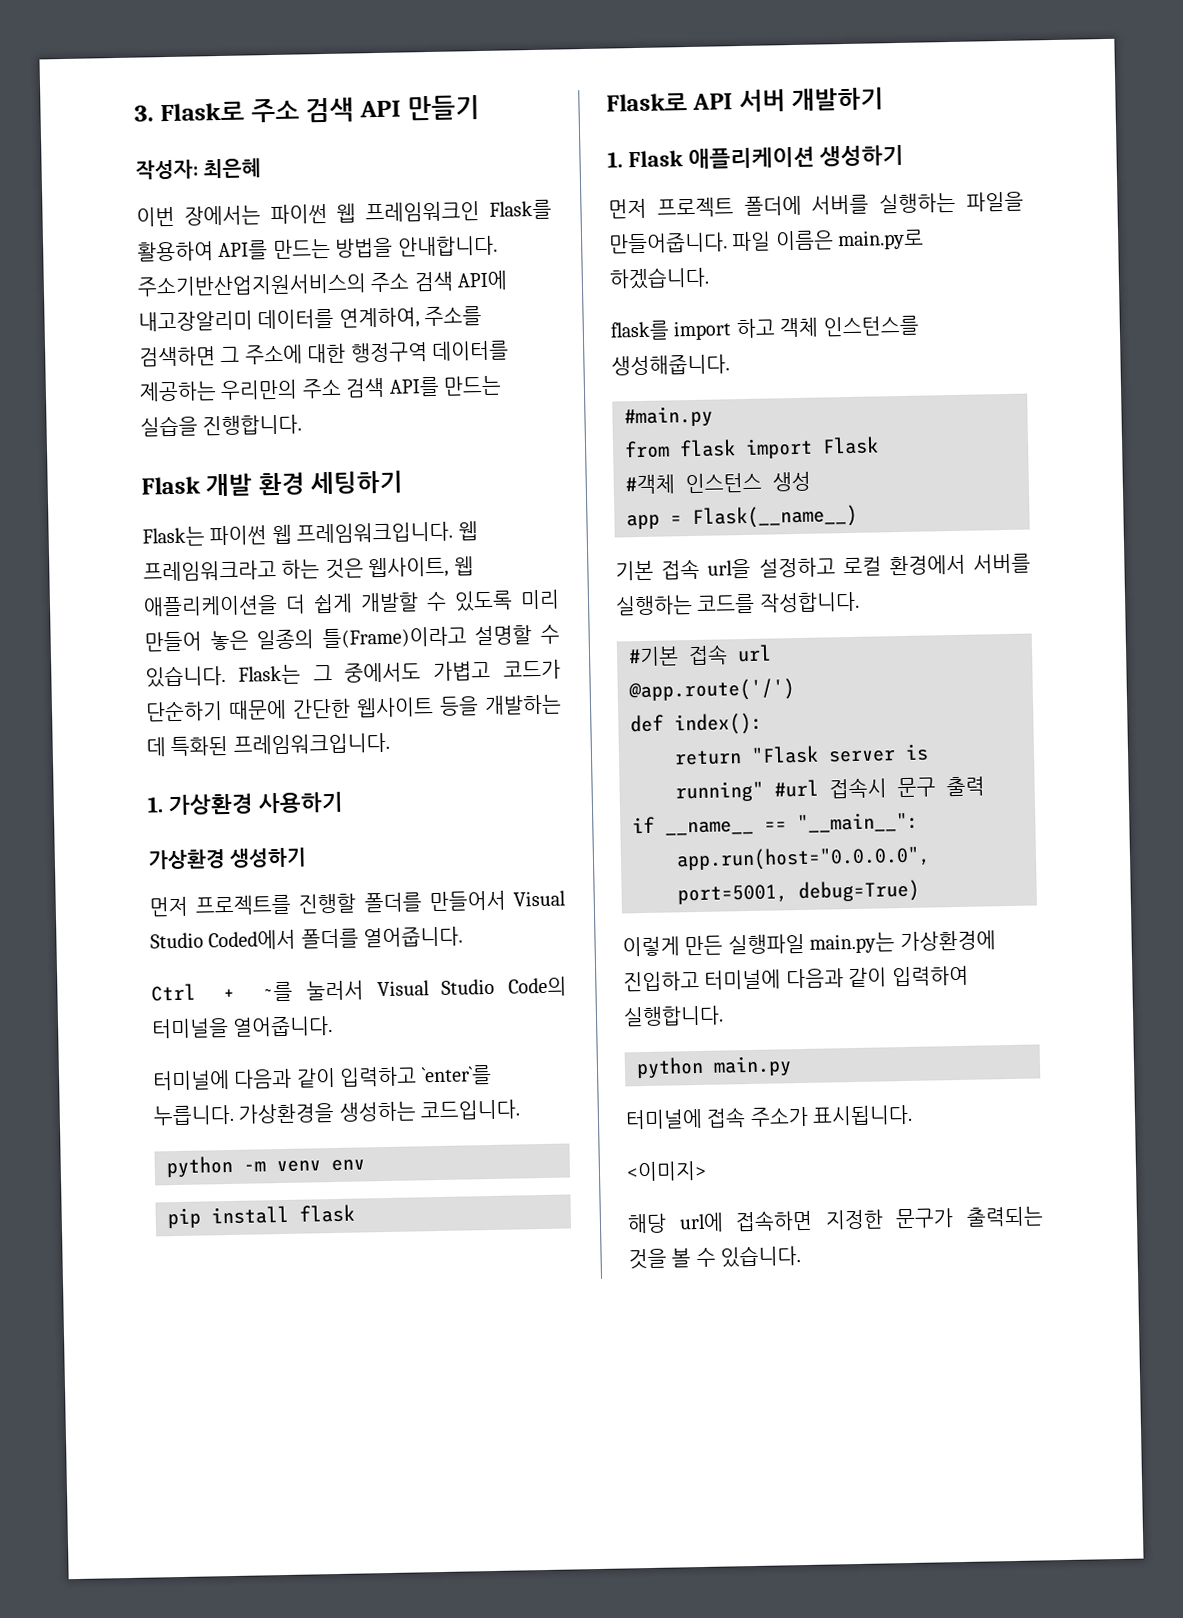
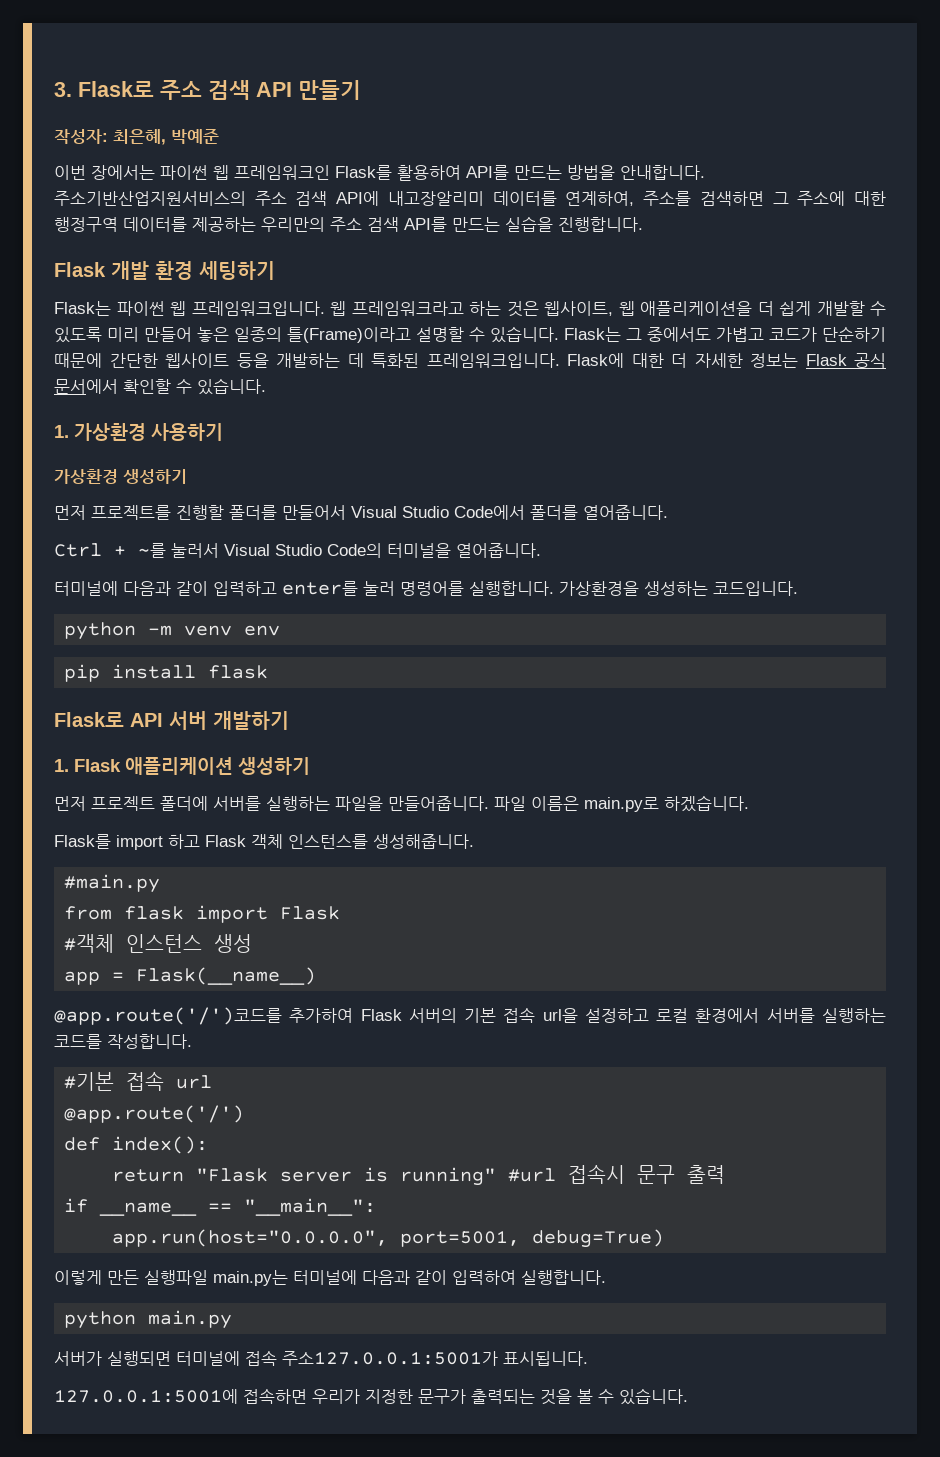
- 작성자: 최은혜
+ 작성자: 최은혜, 박예준
+ Flask에 대한 더 자세한 정보는 Flask 공식 문서에서 확인할 수 있습니다.
- 먼저 프로젝트를 진행할 폴더를 만들어서 Visual Studio Coded에서 폴더를 열어줍니다.
+ 먼저 프로젝트를 진행할 폴더를 만들어서 Visual Studio Code에서 폴더를 열어줍니다.
- 터미널에 다음과 같이 입력하고 `enter`를 누릅니다.
+ 터미널에 다음과 같이 입력하고 enter를 눌러 명령어를 실행합니다.
- flask를 import 하고 객체 인스턴스를 생성해줍니다.
+ Flask를 import 하고 Flask 객체 인스턴스를 생성해줍니다.
- 기본 접속 url을 설정하고 로컬 환경에서 서버를 실행하는 코드를 작성합니다.
+ @app.route('/')코드를 추가하여 Flask 서버의 기본 접속 url을 설정하고 로컬 환경에서 서버를 실행하는 코드를 작성합니다.
- 이렇게 만든 실행파일 main.py는 가상환경에 진입하고 터미널에 다음과 같이 입력하여 실행합니다.
+ 이렇게 만든 실행파일 main.py는 터미널에 다음과 같이 입력하여 실행합니다.
- 터미널에 접속 주소가 표시됩니다.
+ 서버가 실행되면 터미널에 접속 주소127.0.0.1:5001가 표시됩니다.
- <이미지>
- 해당 url에 접속하면 지정한 문구가 출력되는 것을 볼 수 있습니다.
+ 127.0.0.1:5001에 접속하면 우리가 지정한 문구가 출력되는 것을 볼 수 있습니다.

